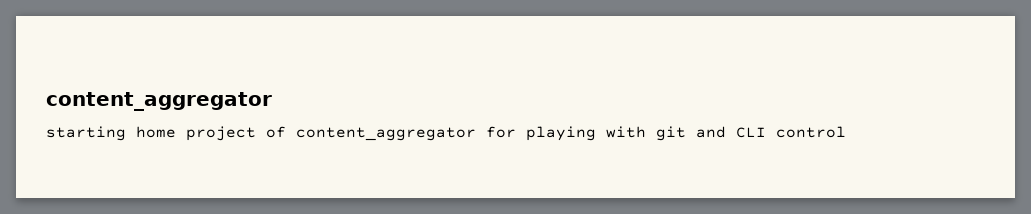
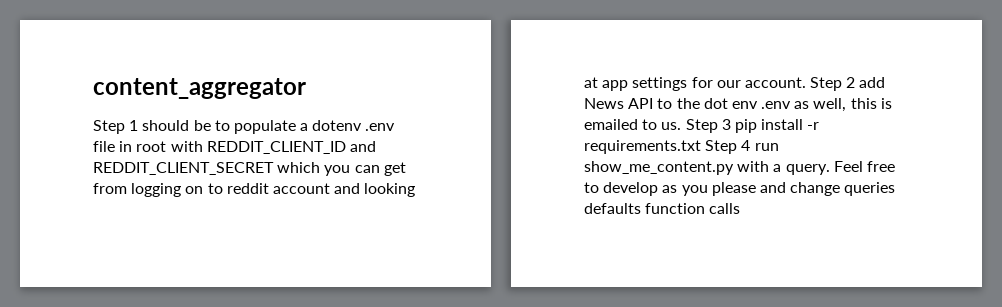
- starting home project of content_aggregator for playing with git and CLI control
+ Step 1 should be to populate a dotenv .env file in root with REDDIT_CLIENT_ID and REDDIT_CLIENT_SECRET which you can get from logging on to reddit account and looking at app settings for our account. Step 2 add News API to the dot env .env as well, this is emailed to us. Step 3 pip install -r requirements.txt Step 4 run show_me_content.py with a query. Feel free to develop as you please and change queries defaults function calls

